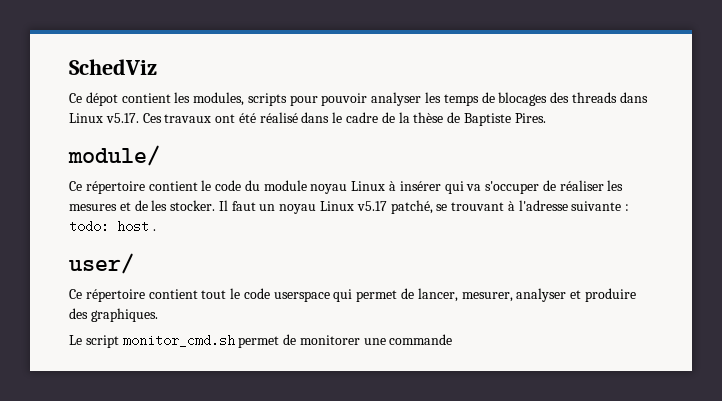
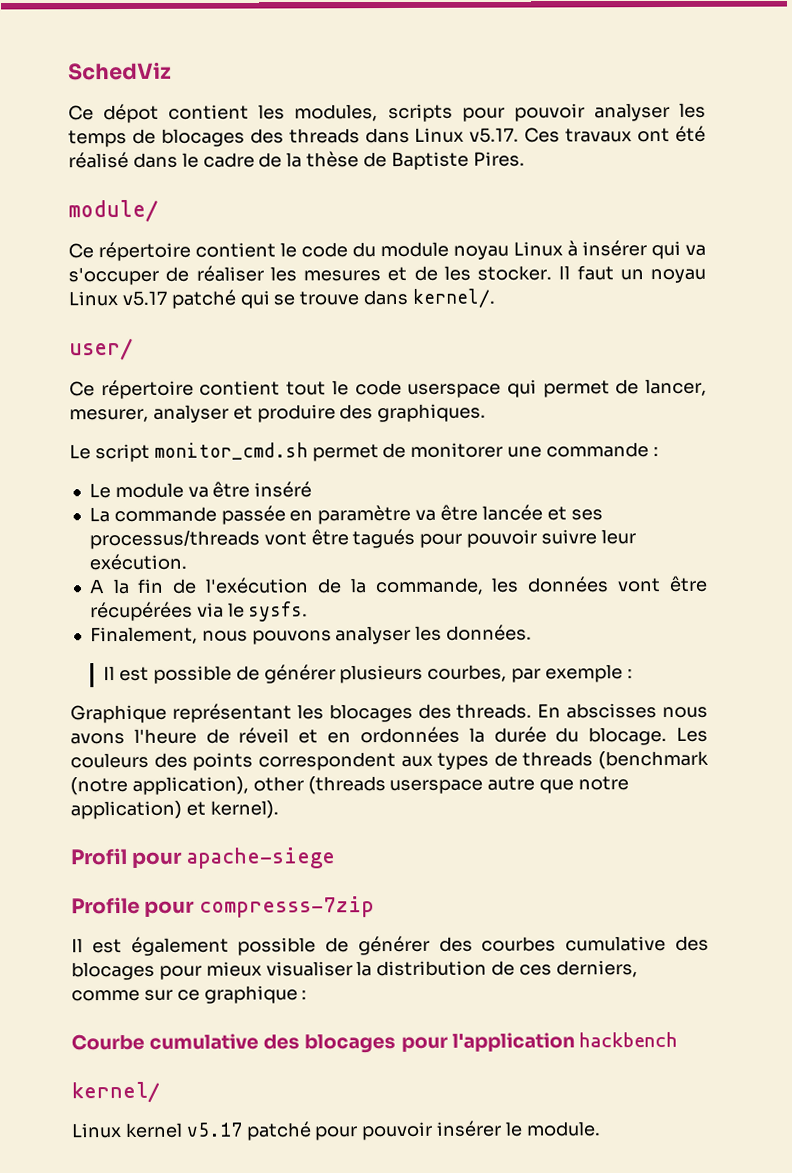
- Il faut un noyau Linux v5.17 patché, se trouvant à l'adresse suivante : todo: host .
+ Il faut un noyau Linux v5.17 patché qui se trouve dans kernel/.
- Le script monitor_cmd.sh permet de monitorer une commande
+ Le script monitor_cmd.sh permet de monitorer une commande :
+ Le module va être inséré
+ La commande passée en paramètre va être lancée et ses processus/threads vont être tagués pour pouvoir suivre leur exécution.
+ A la fin de l'exécution de la commande, les données vont être récupérées via le sysfs.
+ Finalement, nous pouvons analyser les données.
+ Il est possible de générer plusieurs courbes, par exemple :
+ Graphique représentant les blocages des threads. En abscisses nous avons l'heure de réveil et en ordonnées la durée du blocage. Les couleurs des points correspondent aux types de threads (benchmark (notre application), other (threads userspace autre que notre application) et kernel).
+ Profil pour apache-siege
+ Profile pour compresss-7zip
+ Il est également possible de générer des courbes cumulative des blocages pour mieux visualiser la distribution de ces derniers, comme sur ce graphique :
+ Courbe cumulative des blocages pour l'application hackbench
+ kernel/
+ Linux kernel v5.17 patché pour pouvoir insérer le module.

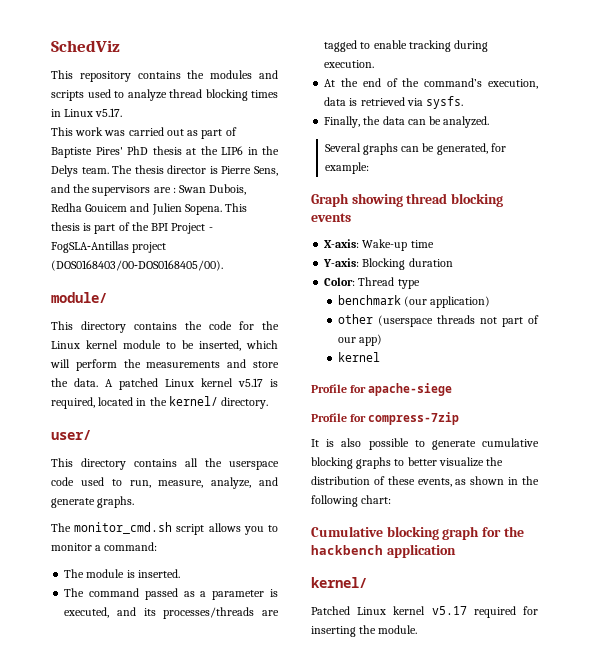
- Ce dépot contient les modules, scripts pour pouvoir analyser les temps de blocages des threads dans Linux v5.17. Ces travaux ont été réalisé dans le cadre de la thèse de Baptiste Pires.
+ This repository contains the modules and scripts used to analyze thread blocking times in Linux v5.17.
+ This work was carried out as part of Baptiste Pires' PhD thesis at the LIP6 in the Delys team. The thesis director is Pierre Sens, and the supervisors are : Swan Dubois, Redha Gouicem and Julien Sopena. This thesis is part of the BPI Project - FogSLA‑Antillas project (DOS0168403/00‑DOS0168405/00).
  module/
- Ce répertoire contient le code du module noyau Linux à insérer qui va s'occuper de réaliser les mesures et de les stocker. Il faut un noyau Linux v5.17 patché qui se trouve dans kernel/.
+ This directory contains the code for the Linux kernel module to be inserted, which will perform the measurements and store the data. A patched Linux kernel v5.17 is required, located in the kernel/ directory.
  user/
- Ce répertoire contient tout le code userspace qui permet de lancer, mesurer, analyser et produire des graphiques.
- Le script monitor_cmd.sh permet de monitorer une commande :
- Le module va être inséré
- La commande passée en paramètre va être lancée et ses processus/threads vont être tagués pour pouvoir suivre leur exécution.
- A la fin de l'exécution de la commande, les données vont être récupérées via le sysfs.
- Finalement, nous pouvons analyser les données.
- Il est possible de générer plusieurs courbes, par exemple :
- Graphique représentant les blocages des threads. En abscisses nous avons l'heure de réveil et en ordonnées la durée du blocage. Les couleurs des points correspondent aux types de threads (benchmark (notre application), other (threads userspace autre que notre application) et kernel).
- Profil pour apache-siege
- Profile pour compresss-7zip
- Il est également possible de générer des courbes cumulative des blocages pour mieux visualiser la distribution de ces derniers, comme sur ce graphique :
- Courbe cumulative des blocages pour l'application hackbench
+ This directory contains all the userspace code used to run, measure, analyze, and generate graphs.
+ The monitor_cmd.sh script allows you to monitor a command:
+ The module is inserted.
+ The command passed as a parameter is executed, and its processes/threads are tagged to enable tracking during execution.
+ At the end of the command’s execution, data is retrieved via sysfs.
+ Finally, the data can be analyzed.
+ Several graphs can be generated, for example:
+ Graph showing thread blocking events
+ X-axis: Wake-up time
+ Y-axis: Blocking duration
+ Color: Thread type
+ benchmark (our application)
+ other (userspace threads not part of our app)
+ kernel
+ Profile for apache-siege
+ Profile for compress-7zip
+ It is also possible to generate cumulative blocking graphs to better visualize the distribution of these events, as shown in the following chart:
+ Cumulative blocking graph for the hackbench application
- Linux kernel v5.17 patché pour pouvoir insérer le module.
+ Patched Linux kernel v5.17 required for inserting the module.

